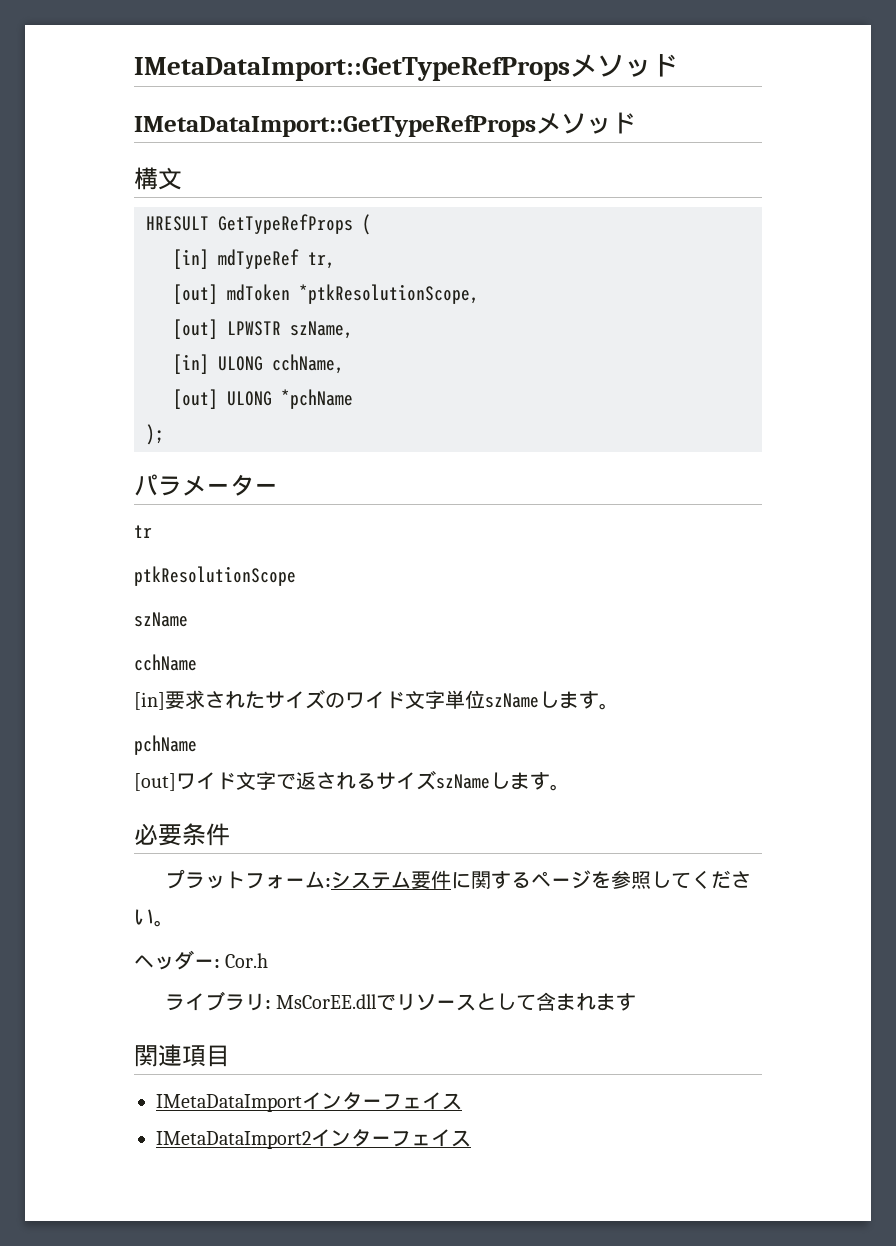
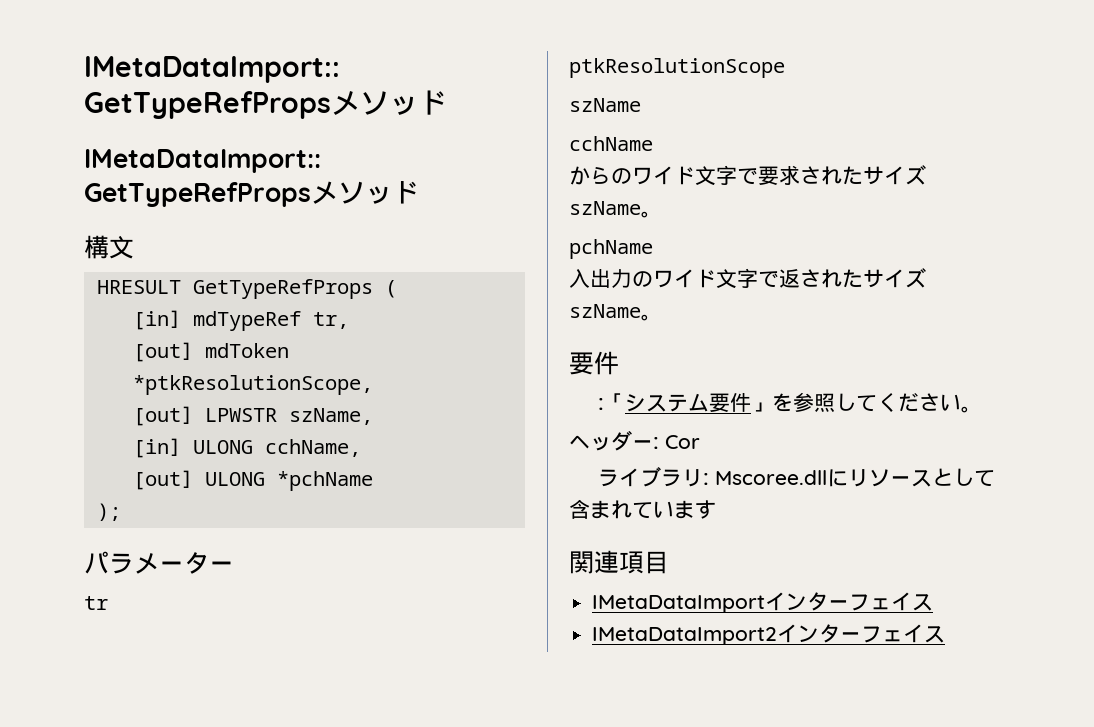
- [in]要求されたサイズのワイド文字単位szNameします。
+ からのワイド文字で要求されたサイズszName。
- [out]ワイド文字で返されるサイズszNameします。
- 必要条件
+ 入出力のワイド文字で返されたサイズszName。
+ 要件
- プラットフォーム:システム要件に関するページを参照してください。
+ :「システム要件」を参照してください。
- ヘッダー: Cor.h
+ ヘッダー: Cor
- ライブラリ: MsCorEE.dllでリソースとして含まれます
+ ライブラリ: Mscoree.dllにリソースとして含まれています

